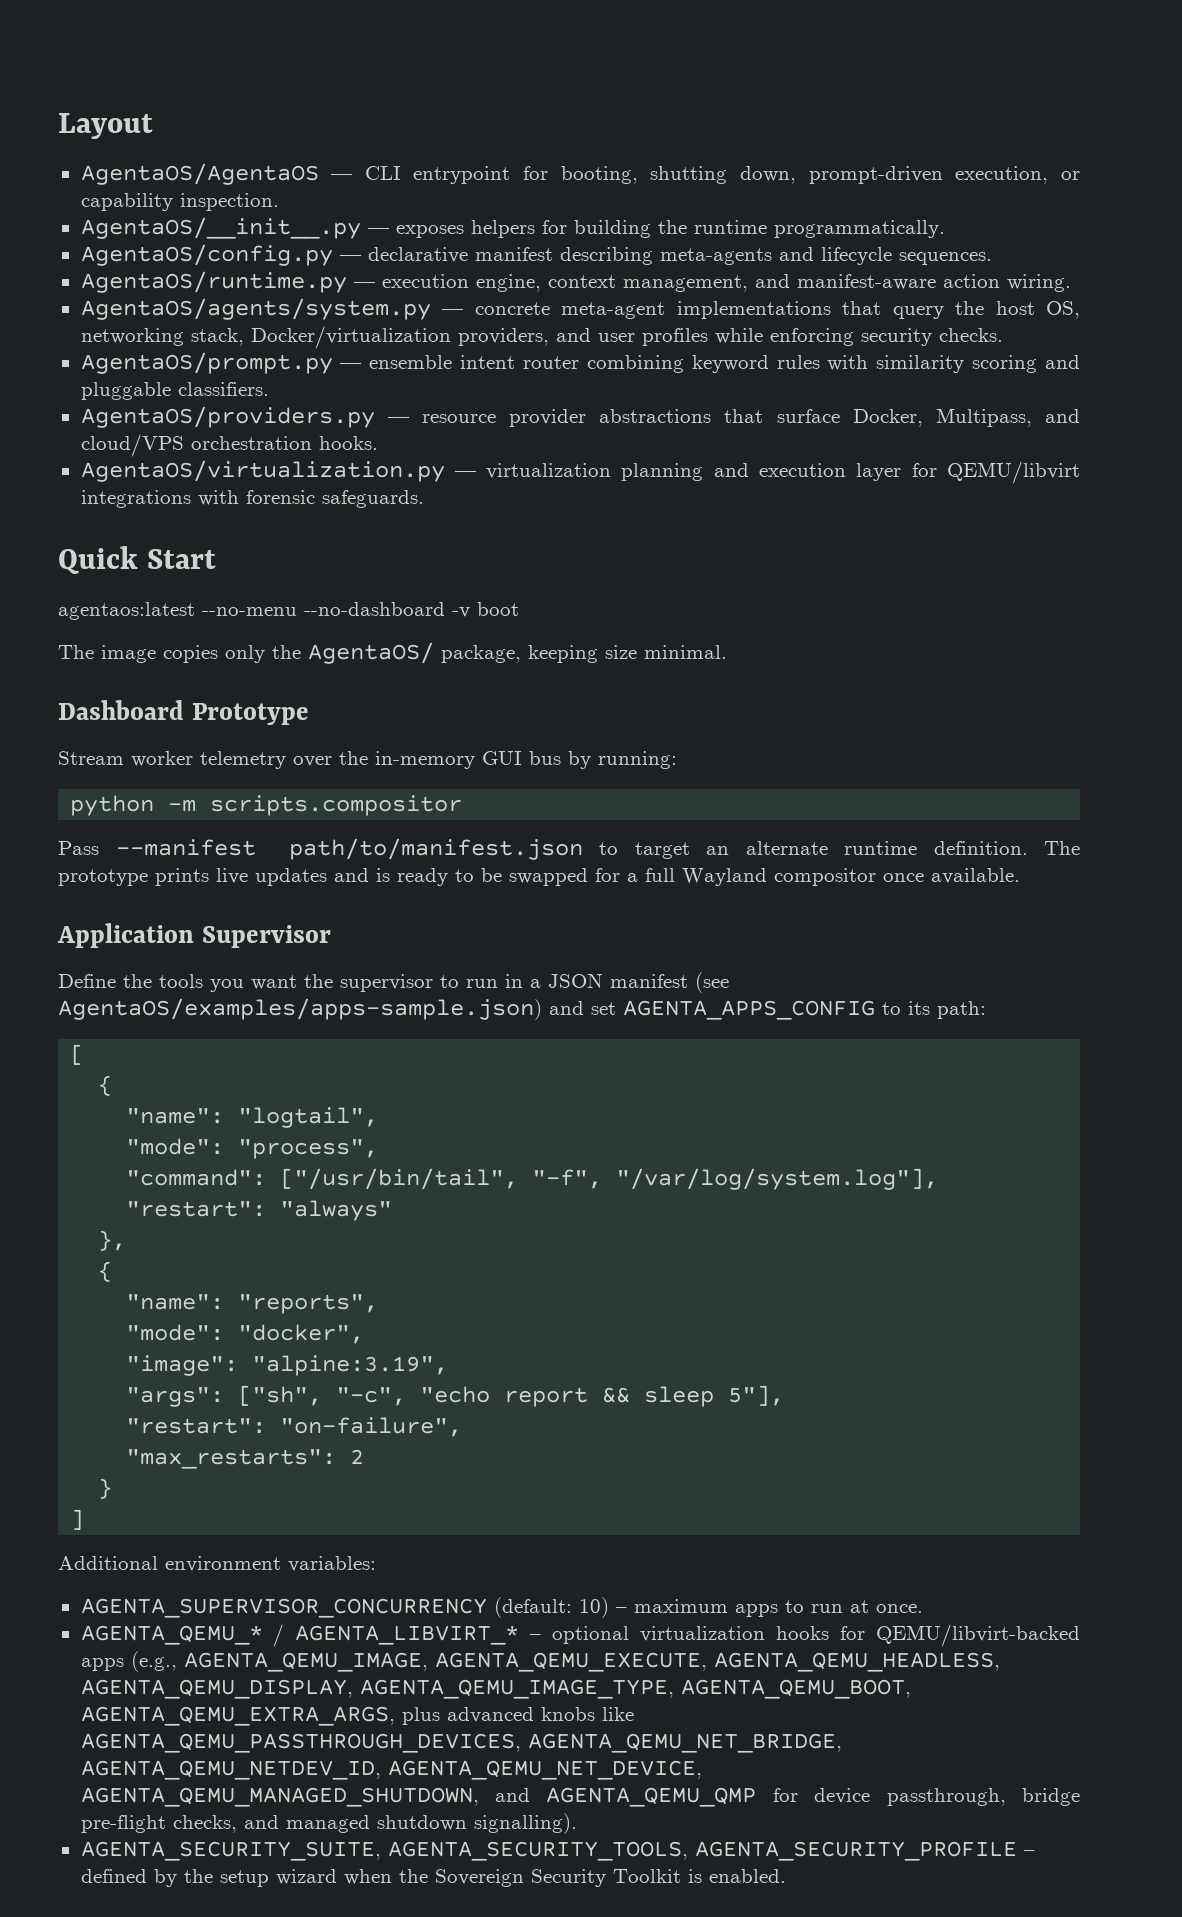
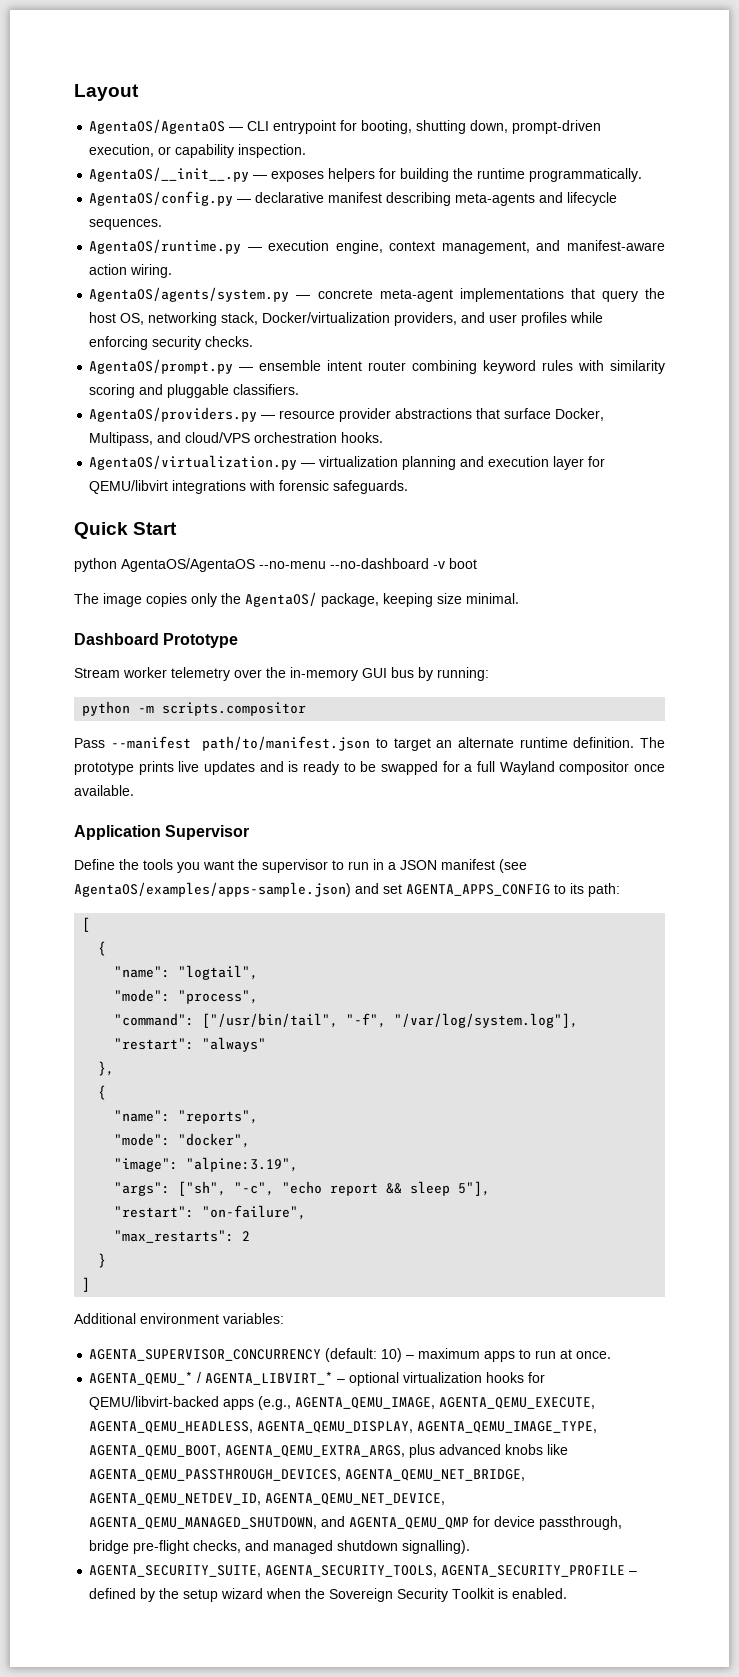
- agentaos:latest --no-menu --no-dashboard -v boot
+ python AgentaOS/AgentaOS --no-menu --no-dashboard -v boot

